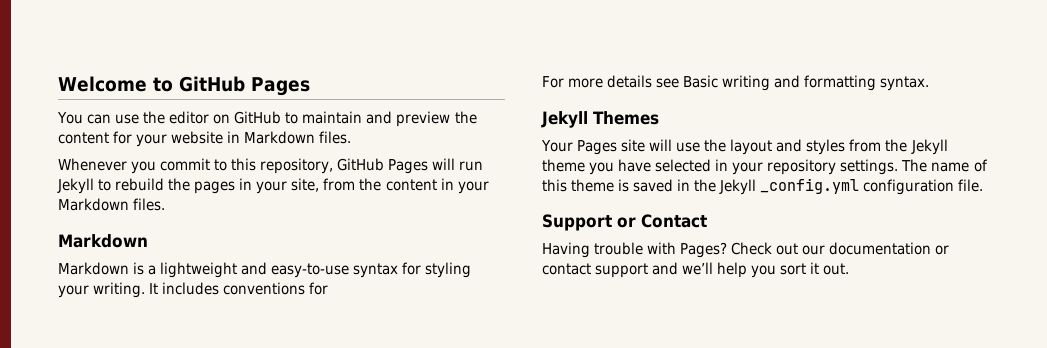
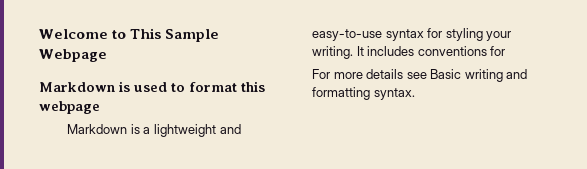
- Welcome to GitHub Pages
- You can use the editor on GitHub to maintain and preview the content for your website in Markdown files.
- Whenever you commit to this repository, GitHub Pages will run Jekyll to rebuild the pages in your site, from the content in your Markdown files.
- Markdown
+ Welcome to This Sample Webpage
+ Markdown is used to format this webpage
- Jekyll Themes
- Your Pages site will use the layout and styles from the Jekyll theme you have selected in your repository settings. The name of this theme is saved in the Jekyll _config.yml configuration file.
- Support or Contact
- Having trouble with Pages? Check out our documentation or contact support and we’ll help you sort it out.

